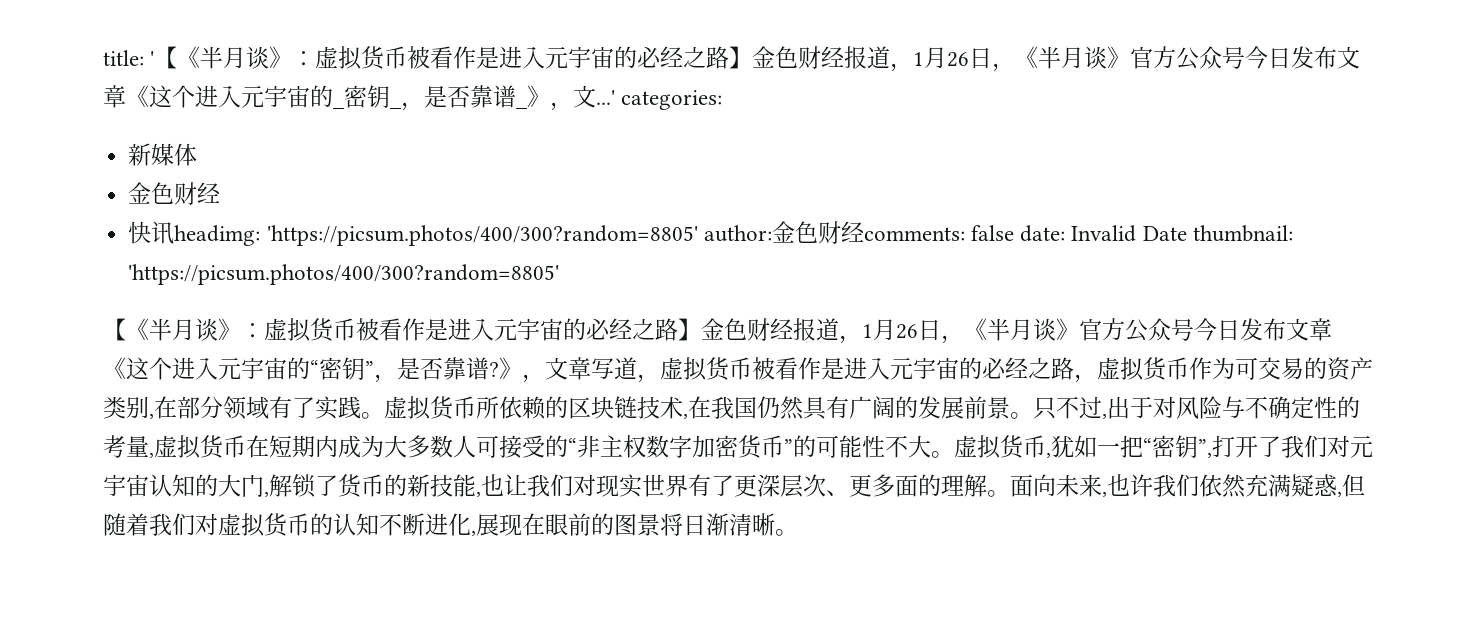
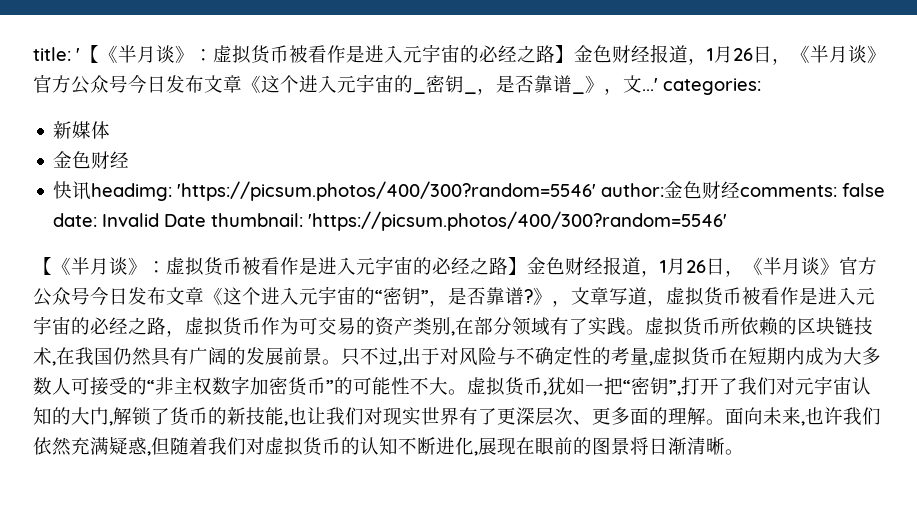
- 快讯headimg: 'https://picsum.photos/400/300?random=8805' author:金色财经comments: false date: Invalid Date thumbnail: 'https://picsum.photos/400/300?random=8805'
+ 快讯headimg: 'https://picsum.photos/400/300?random=5546' author:金色财经comments: false date: Invalid Date thumbnail: 'https://picsum.photos/400/300?random=5546'

